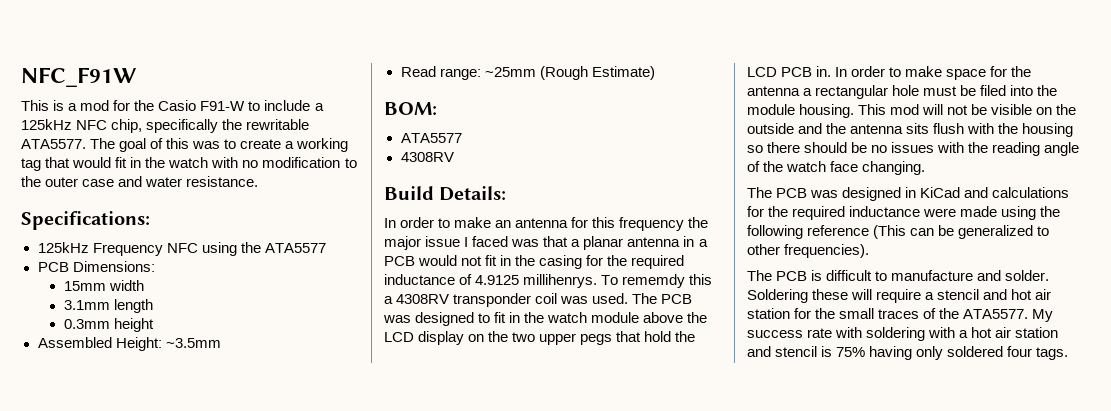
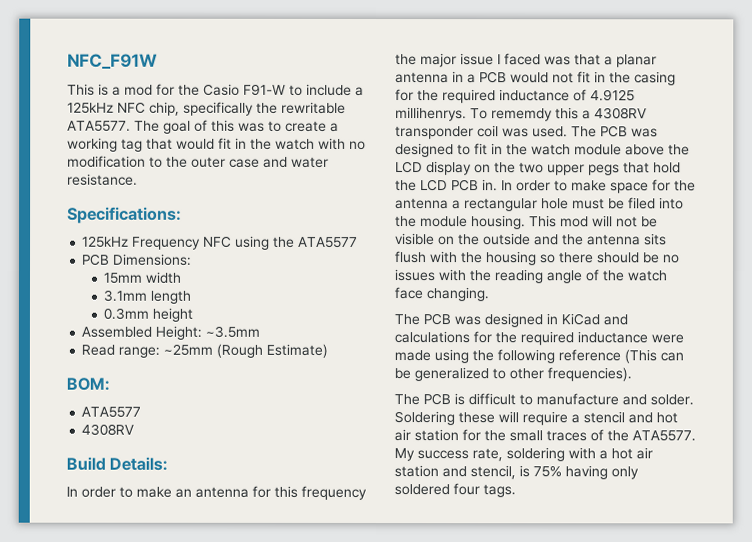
- My success rate with soldering with a hot air station and stencil is 75% having only soldered four tags.
+ My success rate, soldering with a hot air station and stencil, is 75% having only soldered four tags.

